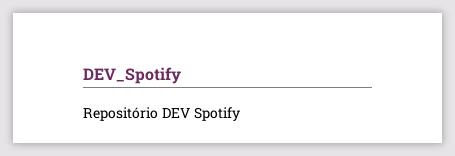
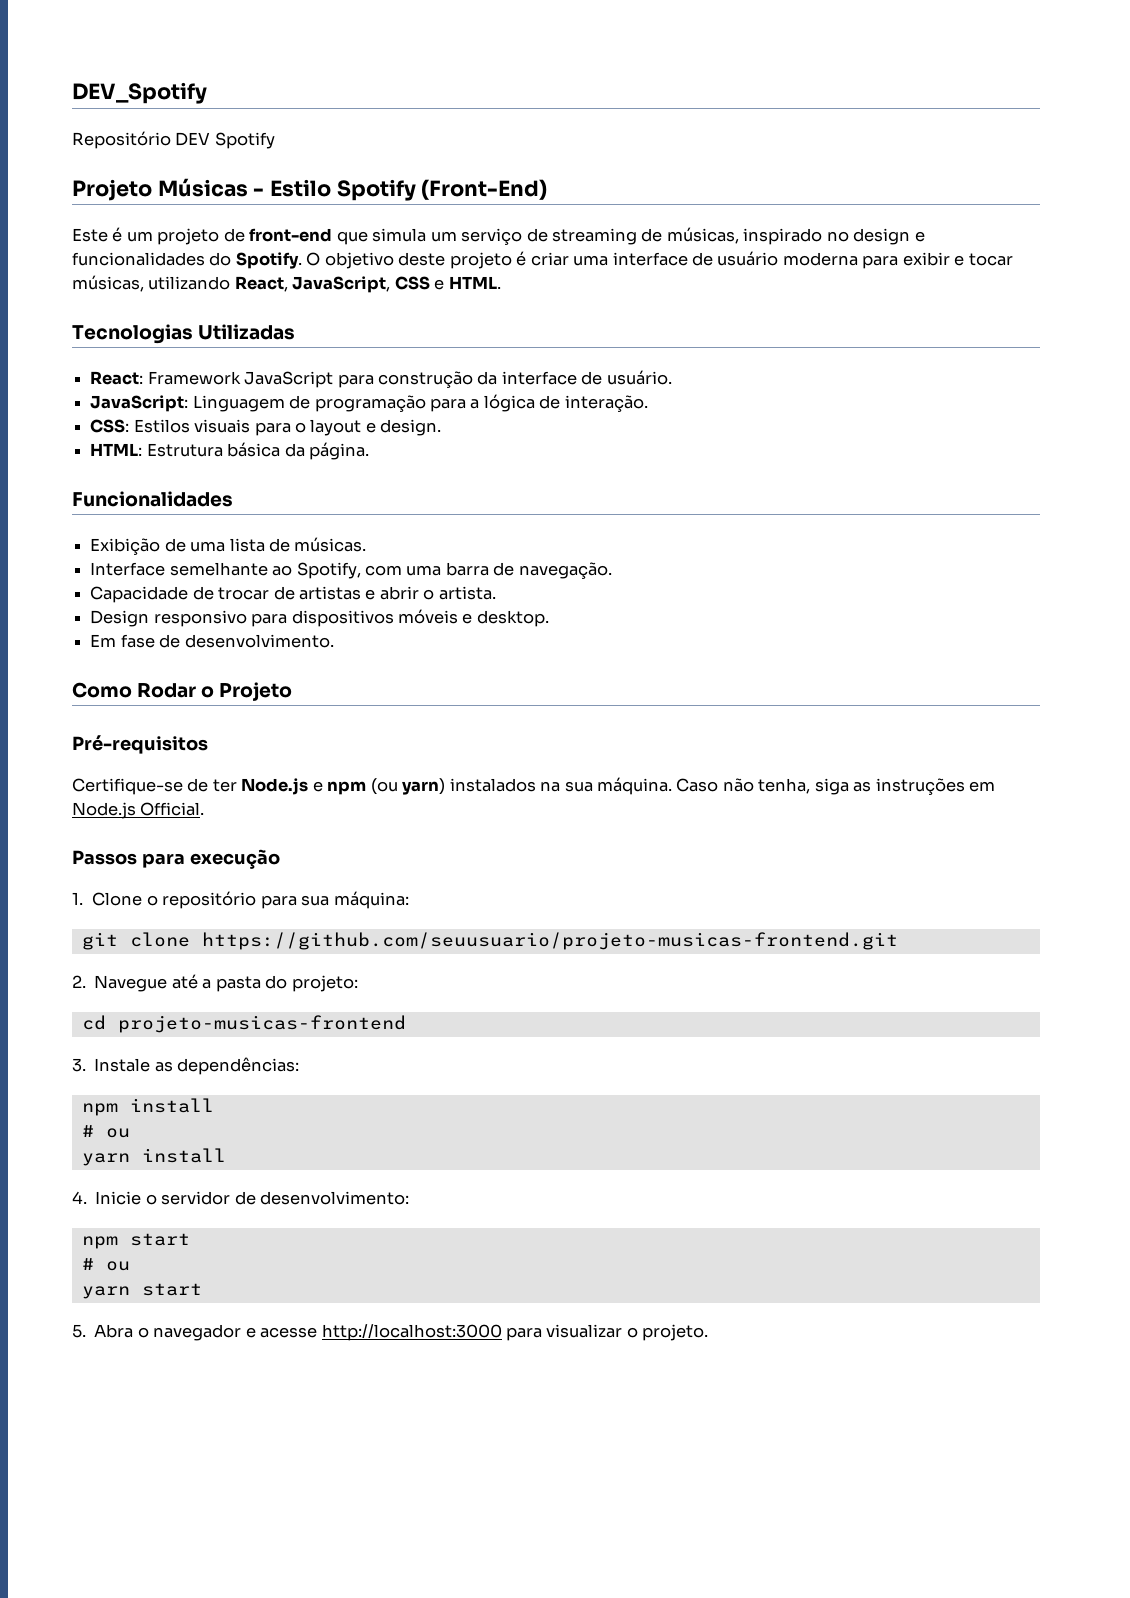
+ Projeto Músicas - Estilo Spotify (Front-End)
+ Este é um projeto de front-end que simula um serviço de streaming de músicas, inspirado no design e funcionalidades do Spotify. O objetivo deste projeto é criar uma interface de usuário moderna para exibir e tocar músicas, utilizando React, JavaScript, CSS e HTML.
+ Tecnologias Utilizadas
+ React: Framework JavaScript para construção da interface de usuário.
+ JavaScript: Linguagem de programação para a lógica de interação.
+ CSS: Estilos visuais para o layout e design.
+ HTML: Estrutura básica da página.
+ Funcionalidades
+ Exibição de uma lista de músicas.
+ Interface semelhante ao Spotify, com uma barra de navegação.
+ Capacidade de trocar de artistas e abrir o artista.
+ Design responsivo para dispositivos móveis e desktop.
+ Em fase de desenvolvimento.
+ Como Rodar o Projeto
+ Pré-requisitos
+ Certifique-se de ter Node.js e npm (ou yarn) instalados na sua máquina. Caso não tenha, siga as instruções em Node.js Official.
+ Passos para execução
+ 1. Clone o repositório para sua máquina:
+ git clone https://github.com/seuusuario/projeto-musicas-frontend.git
+ 2. Navegue até a pasta do projeto:
+ cd projeto-musicas-frontend
+ 3. Instale as dependências:
+ npm install
+ # ou
+ yarn install
+ 4. Inicie o servidor de desenvolvimento:
+ npm start
+ # ou
+ yarn start
+ 5. Abra o navegador e acesse http://localhost:3000 para visualizar o projeto.

